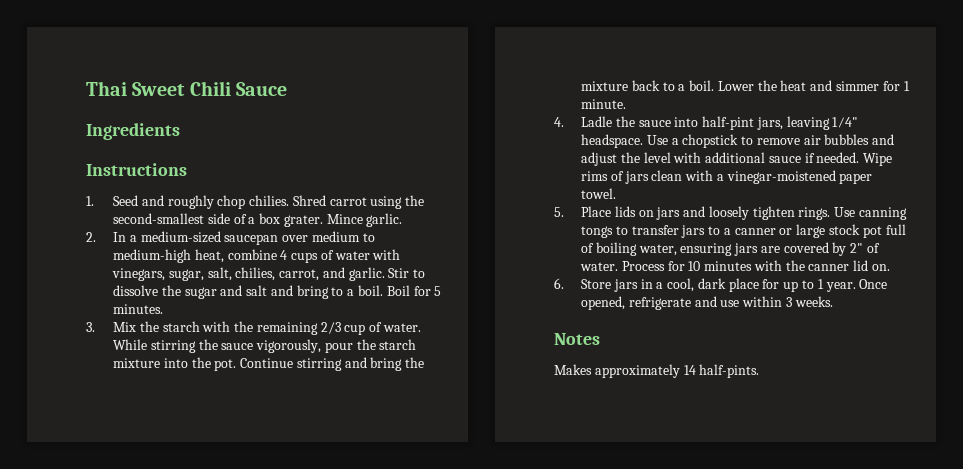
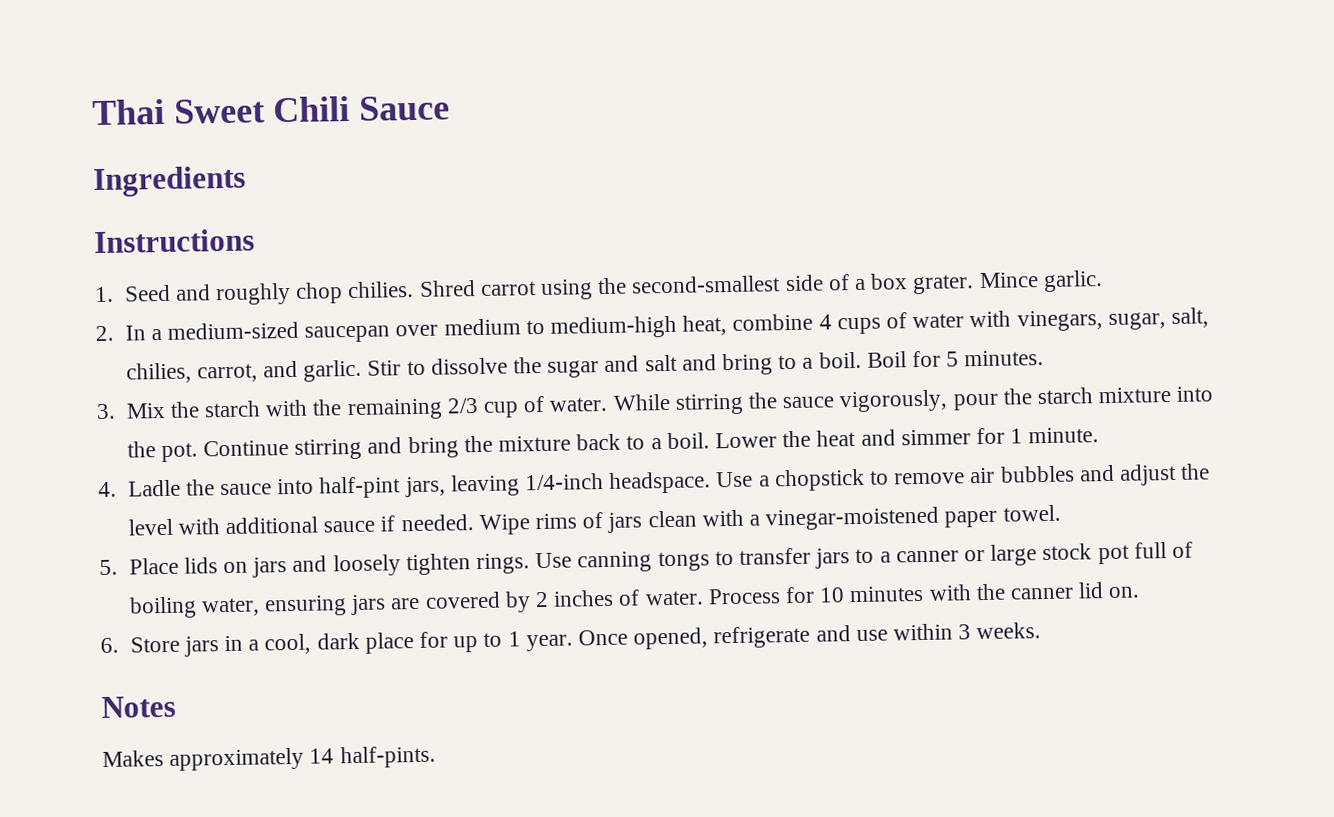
- 4. Ladle the sauce into half-pint jars, leaving 1⁄4" headspace.
+ 4. Ladle the sauce into half-pint jars, leaving 1/4-inch headspace.
- Use canning tongs to transfer jars to a canner or large stock pot full of boiling water, ensuring jars are covered by 2" of water.
+ Use canning tongs to transfer jars to a canner or large stock pot full of boiling water, ensuring jars are covered by 2 inches of water.

